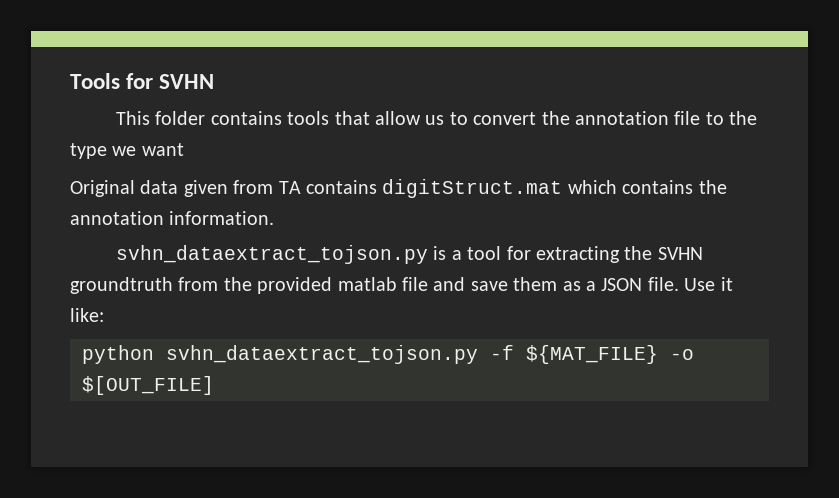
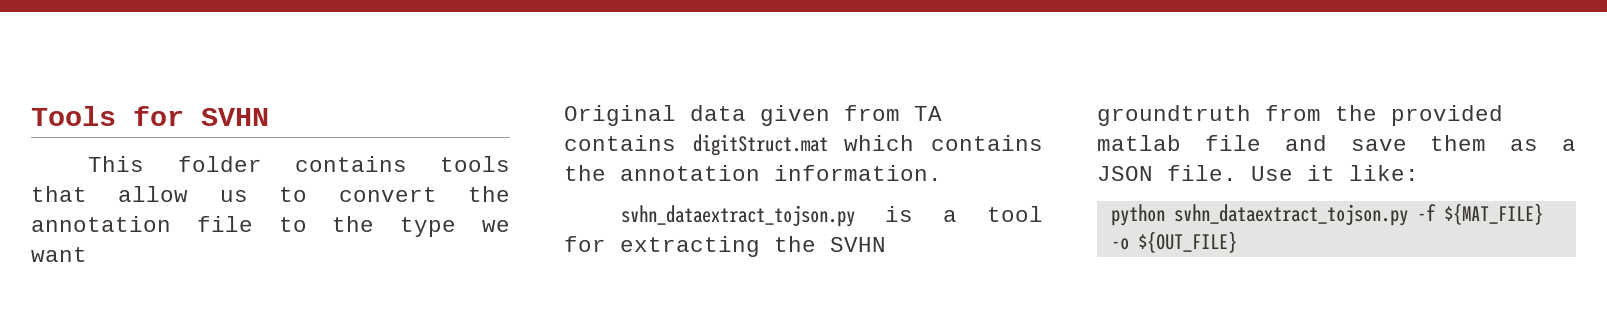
- python svhn_dataextract_tojson.py -f ${MAT_FILE} -o $[OUT_FILE]
+ python svhn_dataextract_tojson.py -f ${MAT_FILE} -o ${OUT_FILE}

